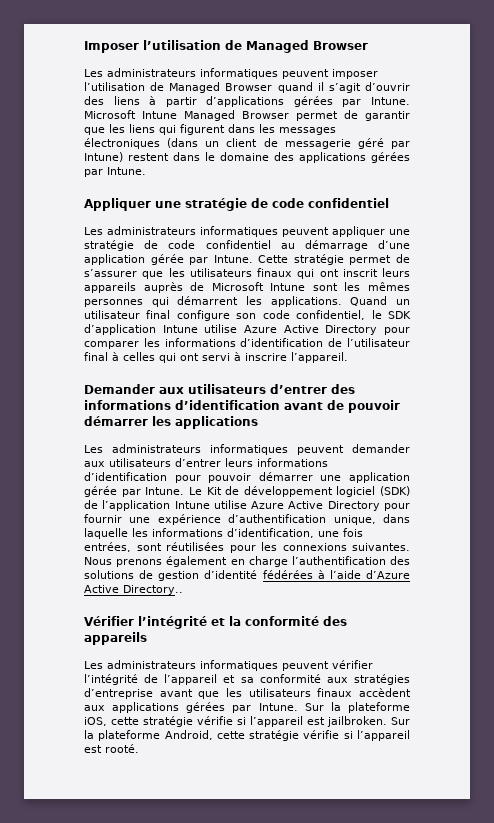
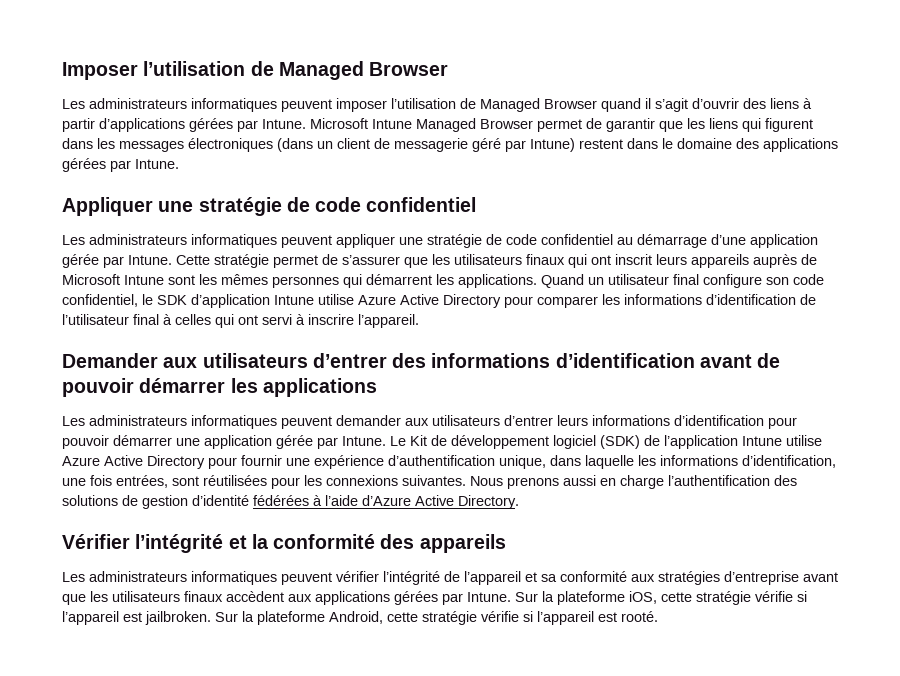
- Nous prenons également en charge l’authentification des solutions de gestion d’identité fédérées à l’aide d’Azure Active Directory..
+ Nous prenons aussi en charge l’authentification des solutions de gestion d’identité fédérées à l’aide d’Azure Active Directory.

